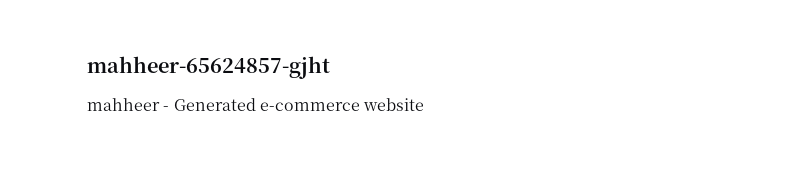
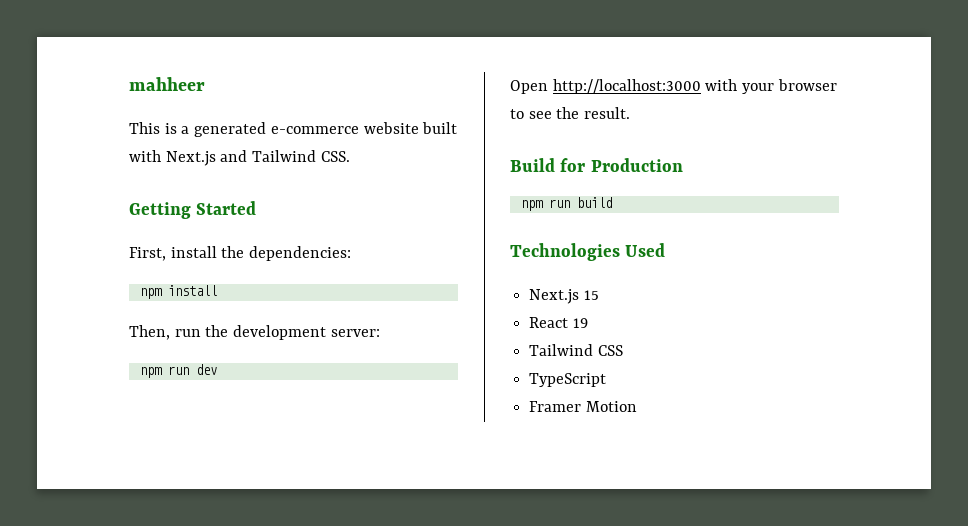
- mahheer-65624857-gjht
- mahheer - Generated e-commerce website
+ mahheer
+ This is a generated e-commerce website built with Next.js and Tailwind CSS.
+ Getting Started
+ First, install the dependencies:
+ npm install
+ Then, run the development server:
+ npm run dev
+ Open http://localhost:3000 with your browser to see the result.
+ Build for Production
+ npm run build
+ Technologies Used
+ Next.js 15
+ React 19
+ Tailwind CSS
+ TypeScript
+ Framer Motion

